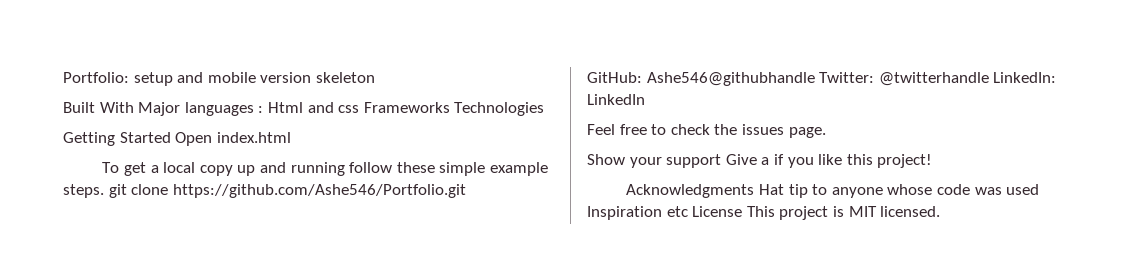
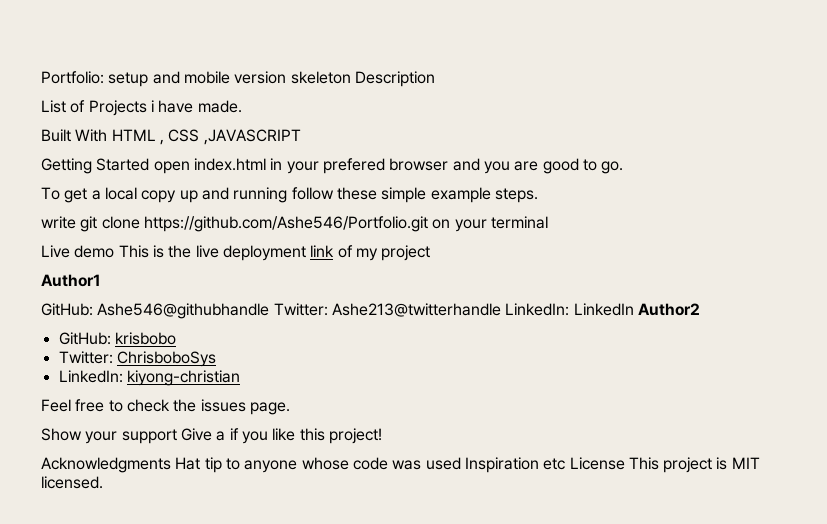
- Portfolio: setup and mobile version skeleton
- Built With Major languages : Html and css Frameworks Technologies
+ Portfolio: setup and mobile version skeleton Description
+ List of Projects i have made.
+ Built With HTML , CSS ,JAVASCRIPT
- Getting Started Open index.html
+ Getting Started open index.html in your prefered browser and you are good to go.
- To get a local copy up and running follow these simple example steps. git clone https://github.com/Ashe546/Portfolio.git
+ To get a local copy up and running follow these simple example steps.
+ write git clone https://github.com/Ashe546/Portfolio.git on your terminal
+ Live demo This is the live deployment link of my project
+ Author1
- GitHub: Ashe546@githubhandle Twitter: @twitterhandle LinkedIn: LinkedIn
+ GitHub: Ashe546@githubhandle Twitter: Ashe213@twitterhandle LinkedIn: LinkedIn Author2
+ GitHub: krisbobo
+ Twitter: ChrisboboSys
+ LinkedIn: kiyong-christian

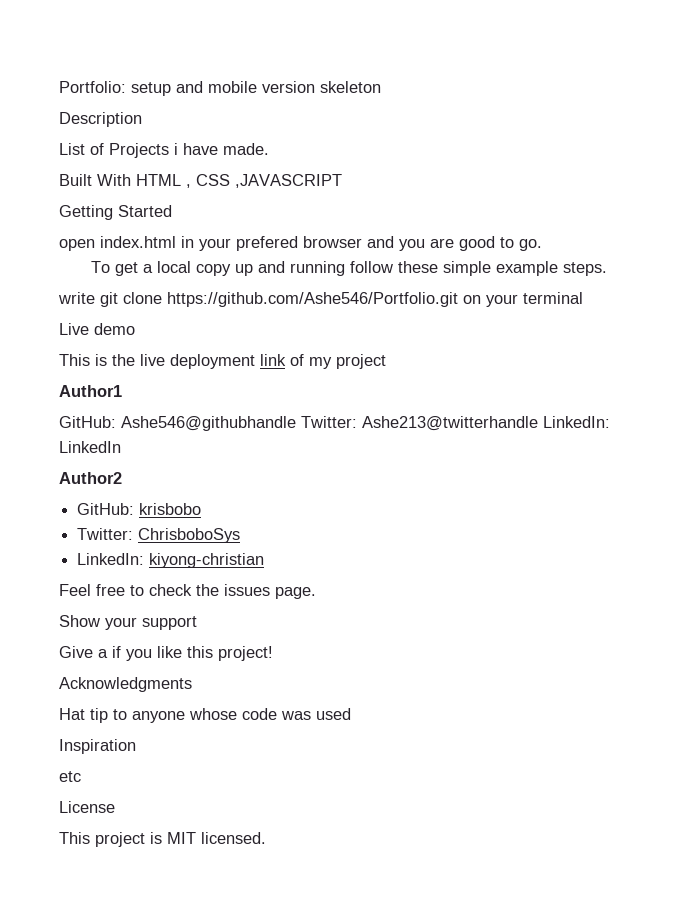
- Portfolio: setup and mobile version skeleton Description
+ Portfolio: setup and mobile version skeleton
+ Description
- Getting Started open index.html in your prefered browser and you are good to go.
+ Getting Started
+ open index.html in your prefered browser and you are good to go.
- Live demo This is the live deployment link of my project
+ Live demo
+ This is the live deployment link of my project
- GitHub: Ashe546@githubhandle Twitter: Ashe213@twitterhandle LinkedIn: LinkedIn Author2
+ GitHub: Ashe546@githubhandle Twitter: Ashe213@twitterhandle LinkedIn: LinkedIn
+ Author2
- Show your support Give a if you like this project!
+ Show your support
+ Give a if you like this project!
- Acknowledgments Hat tip to anyone whose code was used Inspiration etc License This project is MIT licensed.
+ Acknowledgments
+ Hat tip to anyone whose code was used
+ Inspiration
+ etc
+ License
+ This project is MIT licensed.

